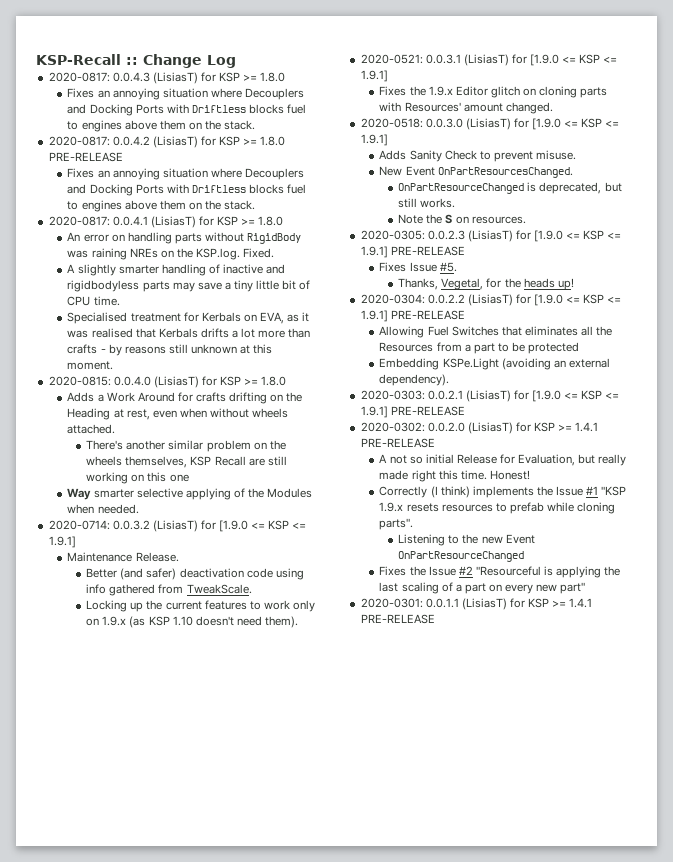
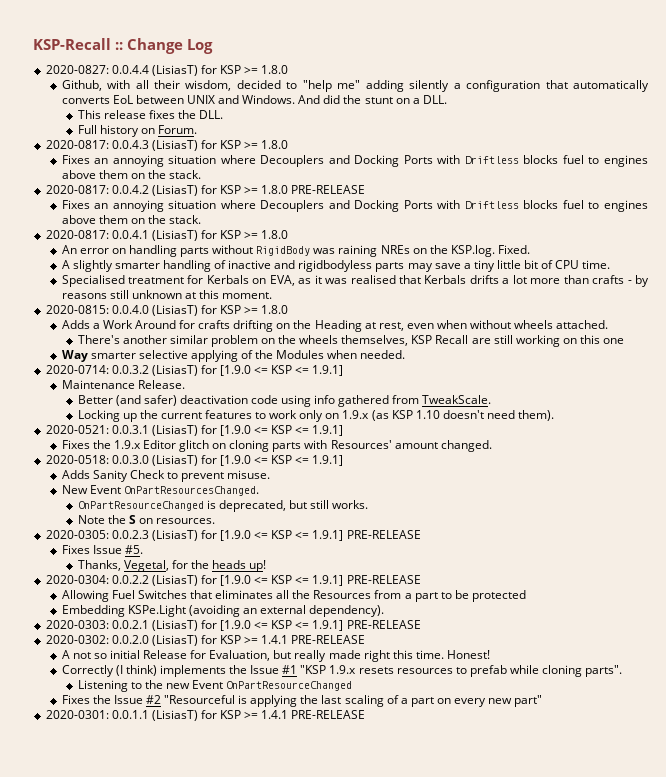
+ 2020-0827: 0.0.4.4 (LisiasT) for KSP >= 1.8.0
+ Github, with all their wisdom, decided to "help me" adding silently a configuration that automatically converts EoL between UNIX and Windows. And did the stunt on a DLL.
+ This release fixes the DLL.
+ Full history on Forum.

